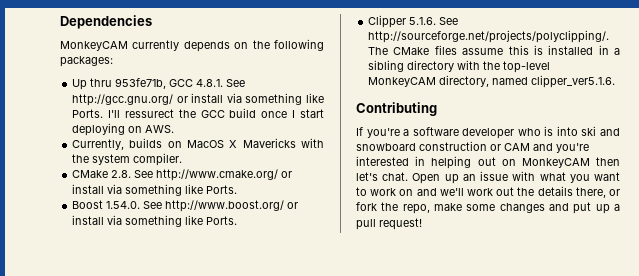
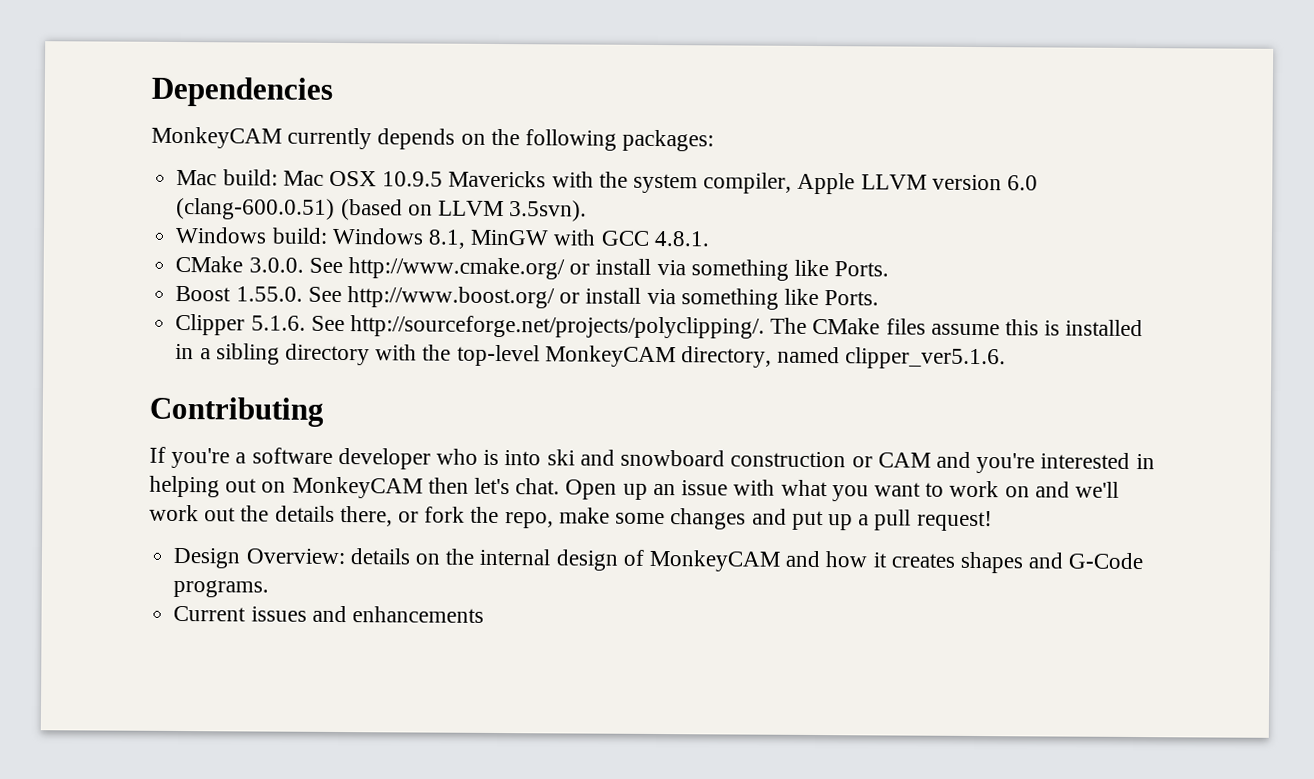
- Up thru 953fe71b, GCC 4.8.1. See http://gcc.gnu.org/ or install via something like Ports. I'll ressurect the GCC build once I start deploying on AWS.
- Currently, builds on MacOS X Mavericks with the system compiler.
- CMake 2.8. See http://www.cmake.org/ or install via something like Ports.
+ Mac build: Mac OSX 10.9.5 Mavericks with the system compiler, Apple LLVM version 6.0 (clang-600.0.51) (based on LLVM 3.5svn).
+ Windows build: Windows 8.1, MinGW with GCC 4.8.1.
+ CMake 3.0.0. See http://www.cmake.org/ or install via something like Ports.
- Boost 1.54.0. See http://www.boost.org/ or install via something like Ports.
+ Boost 1.55.0. See http://www.boost.org/ or install via something like Ports.
+ Design Overview: details on the internal design of MonkeyCAM and how it creates shapes and G-Code programs.
+ Current issues and enhancements

